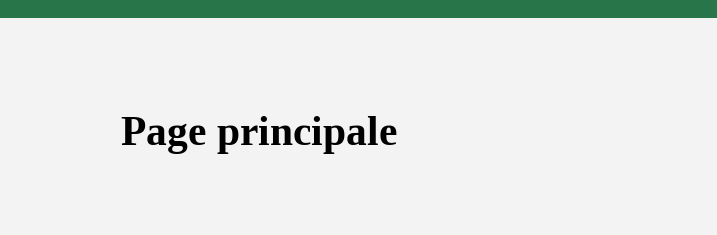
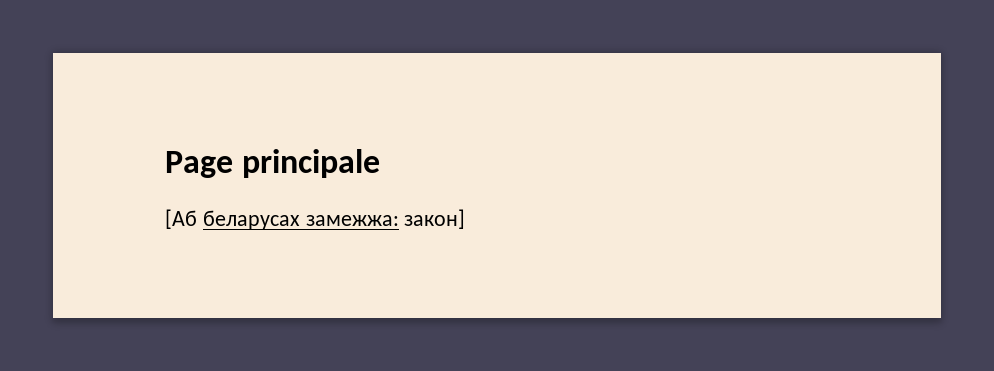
+ [Аб беларусах замежжа: закон]

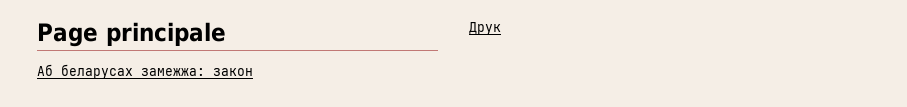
- [Аб беларусах замежжа: закон]
+ Аб беларусах замежжа: закон
+ Друк

